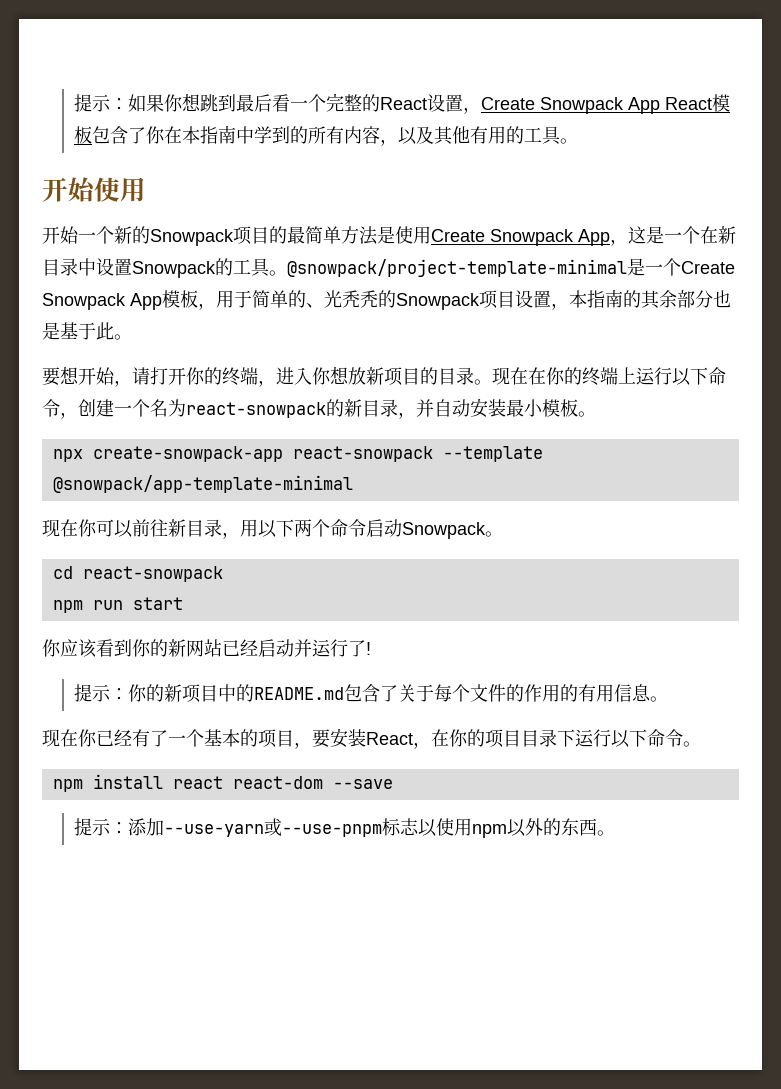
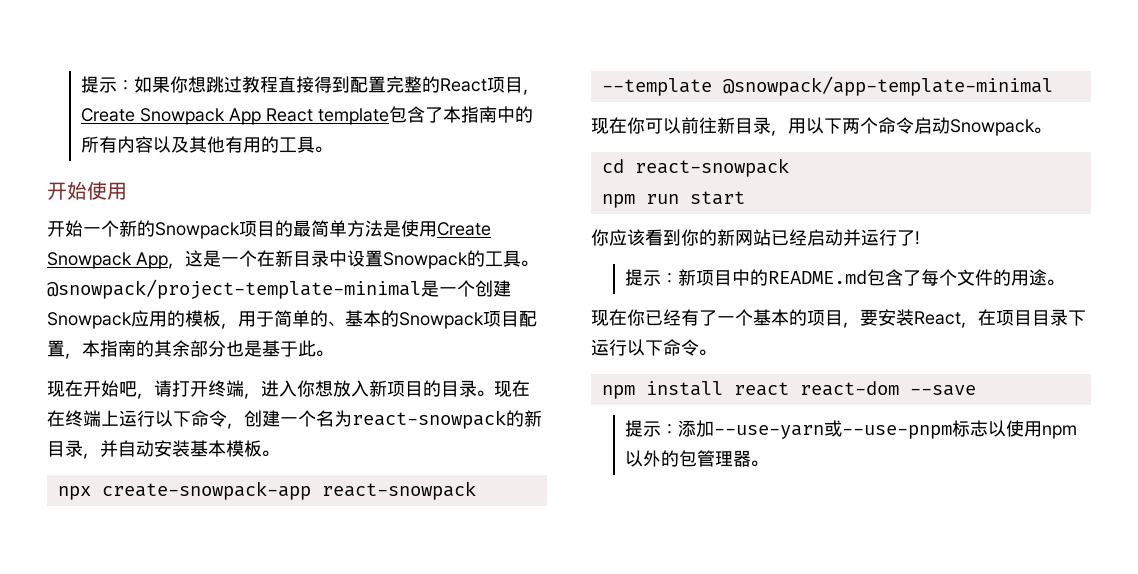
- 提示：如果你想跳到最后看一个完整的React设置，Create Snowpack App React模板包含了你在本指南中学到的所有内容，以及其他有用的工具。
+ 提示：如果你想跳过教程直接得到配置完整的React项目，Create Snowpack App React template包含了本指南中的所有内容以及其他有用的工具。
- @snowpack/project-template-minimal是一个Create Snowpack App模板，用于简单的、光秃秃的Snowpack项目设置，本指南的其余部分也是基于此。
+ @snowpack/project-template-minimal是一个创建Snowpack应用的模板，用于简单的、基本的Snowpack项目配置，本指南的其余部分也是基于此。
- 要想开始，请打开你的终端，进入你想放新项目的目录。
+ 现在开始吧，请打开终端，进入你想放入新项目的目录。
- 现在在你的终端上运行以下命令，创建一个名为react-snowpack的新目录，并自动安装最小模板。
+ 现在在终端上运行以下命令，创建一个名为react-snowpack的新目录，并自动安装基本模板。
- 提示：你的新项目中的README.md包含了关于每个文件的作用的有用信息。
+ 提示：新项目中的README.md包含了每个文件的用途。
- 现在你已经有了一个基本的项目，要安装React，在你的项目目录下运行以下命令。
+ 现在你已经有了一个基本的项目，要安装React，在项目目录下运行以下命令。
- 提示：添加--use-yarn或--use-pnpm标志以使用npm以外的东西。
+ 提示：添加--use-yarn或--use-pnpm标志以使用npm以外的包管理器。

